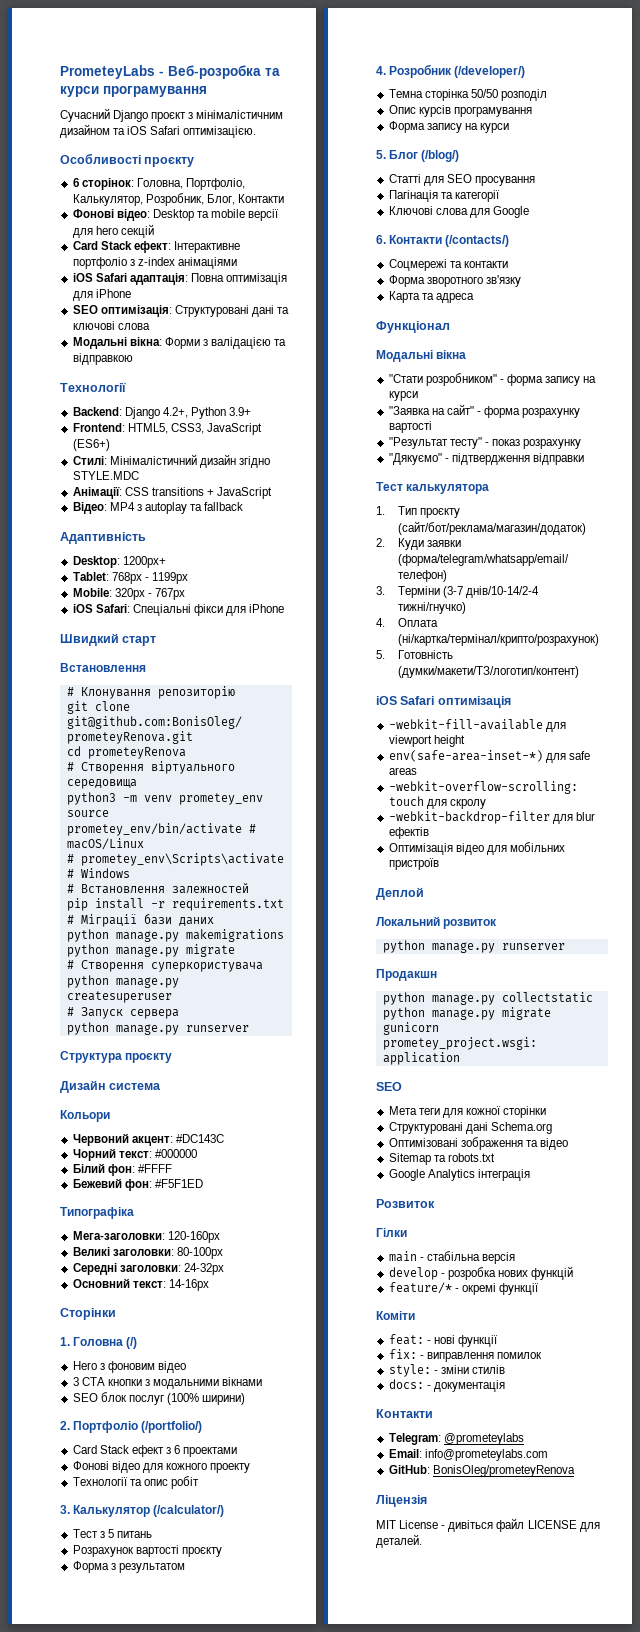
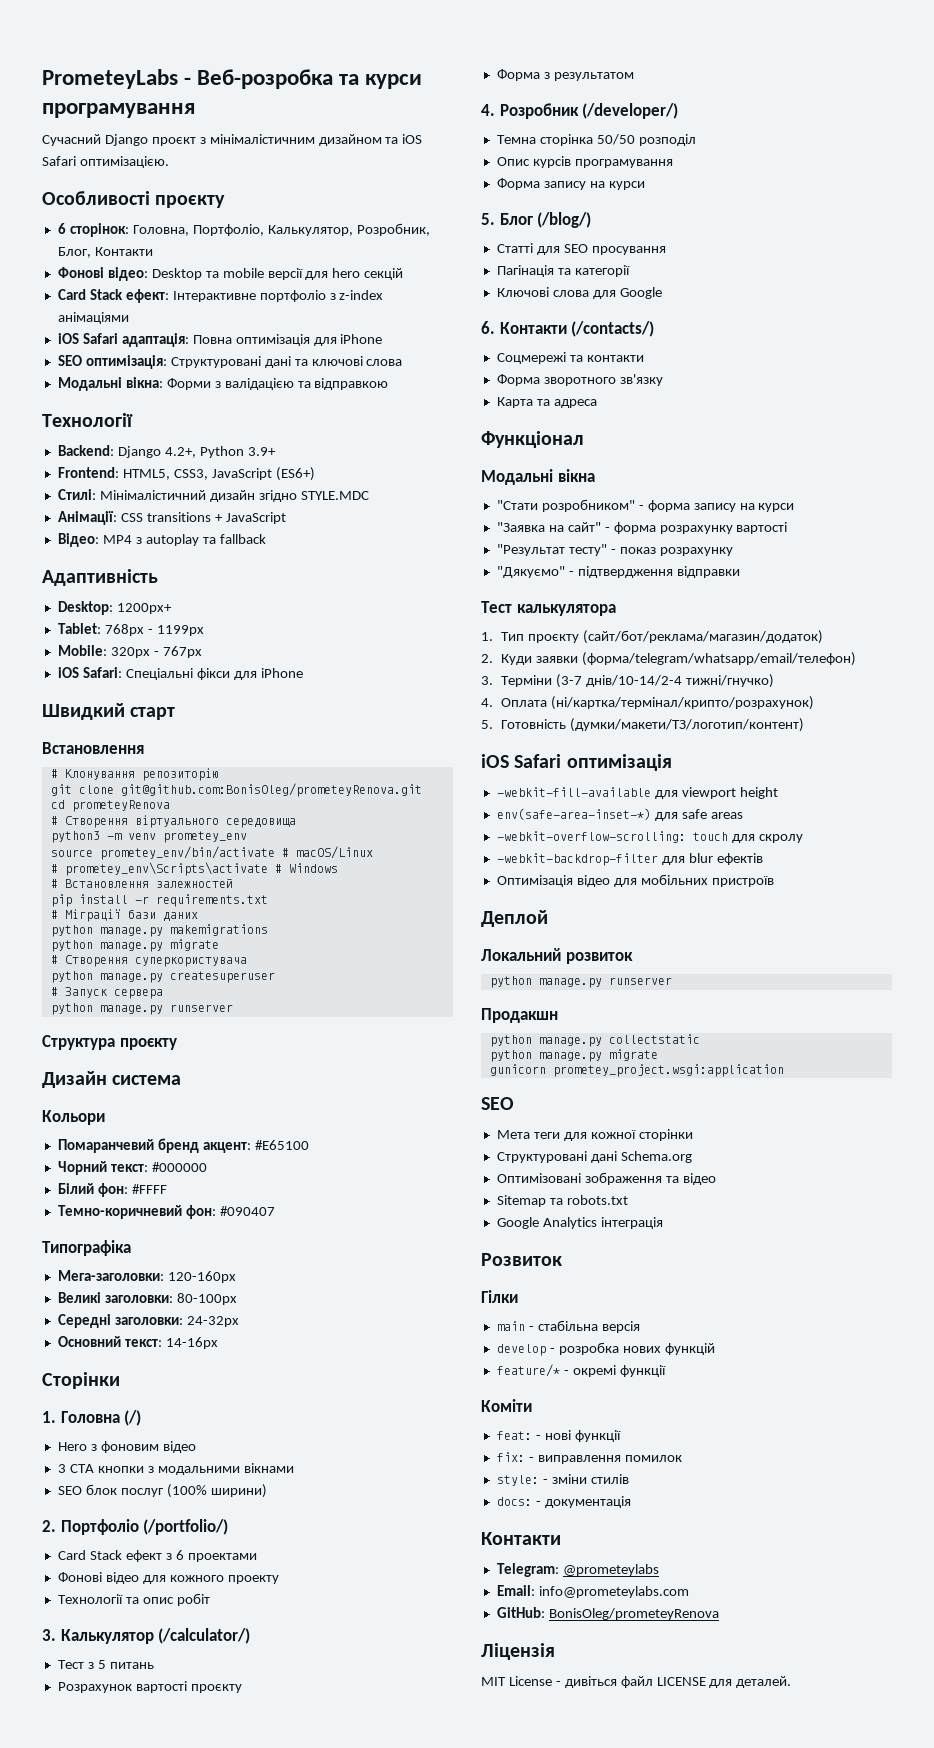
- Червоний акцент: #DC143C
+ Помаранчевий бренд акцент: #E65100
- Бежевий фон: #F5F1ED
+ Темно-коричневий фон: #090407

